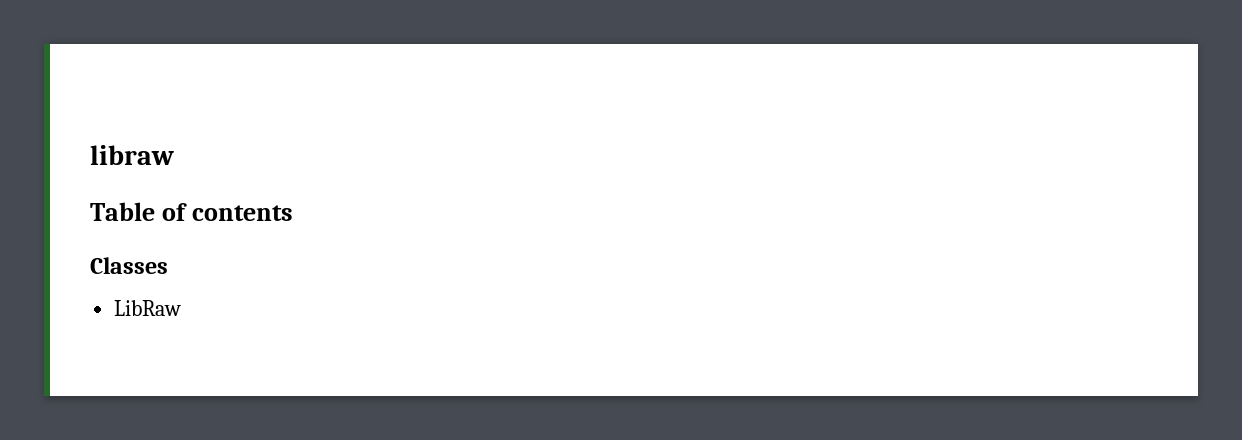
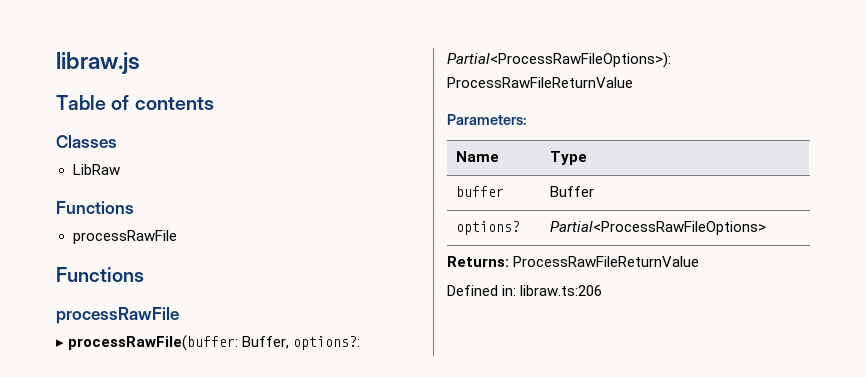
- libraw
+ libraw.js
  LibRaw
+ Functions
+ processRawFile
+ Functions
+ processRawFile
+ ▸ processRawFile(buffer: Buffer, options?: Partial<ProcessRawFileOptions>): ProcessRawFileReturnValue
+ Parameters:
+ Name | Type
+ buffer | Buffer
+ options? | Partial<ProcessRawFileOptions>
+ Returns: ProcessRawFileReturnValue
+ Defined in: libraw.ts:206

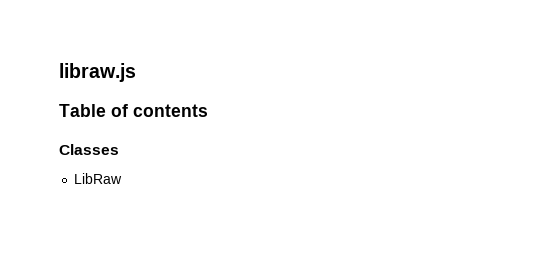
  LibRaw
- Functions
- processRawFile
- Functions
- processRawFile
- ▸ processRawFile(buffer: Buffer, options?: Partial<ProcessRawFileOptions>): ProcessRawFileReturnValue
- Parameters:
- Name | Type
- buffer | Buffer
- options? | Partial<ProcessRawFileOptions>
- Returns: ProcessRawFileReturnValue
- Defined in: libraw.ts:206

